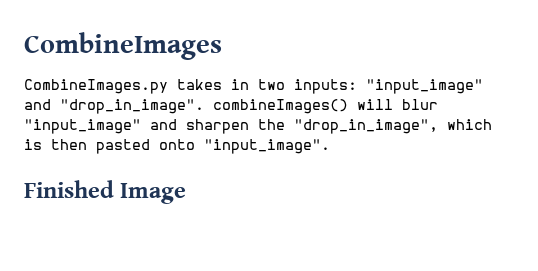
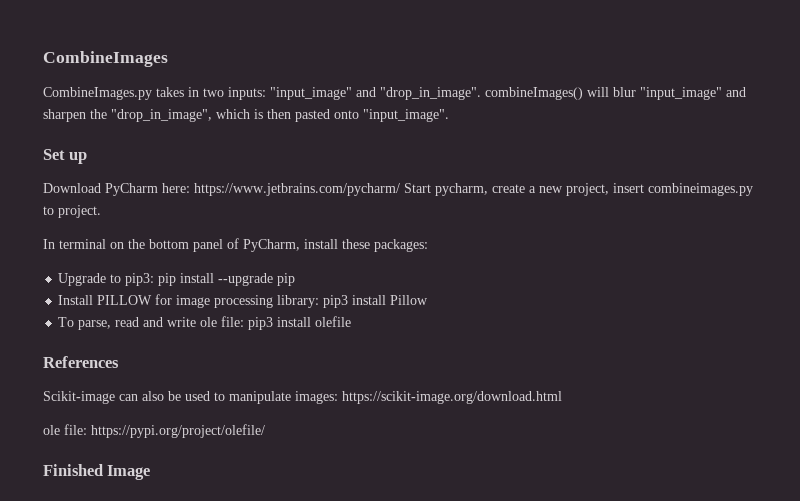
+ Set up
+ Download PyCharm here: https://www.jetbrains.com/pycharm/ Start pycharm, create a new project, insert combineimages.py to project.
+ In terminal on the bottom panel of PyCharm, install these packages:
+ Upgrade to pip3: pip install --upgrade pip
+ Install PILLOW for image processing library: pip3 install Pillow
+ To parse, read and write ole file: pip3 install olefile
+ References
+ Scikit-image can also be used to manipulate images: https://scikit-image.org/download.html
+ ole file: https://pypi.org/project/olefile/

